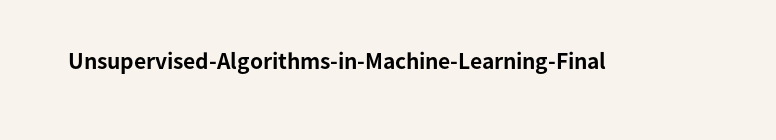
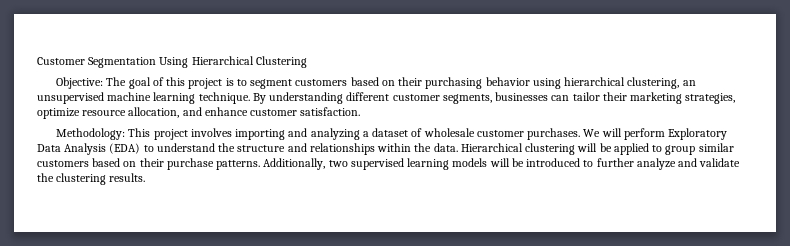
- Unsupervised-Algorithms-in-Machine-Learning-Final
+ Customer Segmentation Using Hierarchical Clustering
+ Objective: The goal of this project is to segment customers based on their purchasing behavior using hierarchical clustering, an unsupervised machine learning technique. By understanding different customer segments, businesses can tailor their marketing strategies, optimize resource allocation, and enhance customer satisfaction.
+ Methodology: This project involves importing and analyzing a dataset of wholesale customer purchases. We will perform Exploratory Data Analysis (EDA) to understand the structure and relationships within the data. Hierarchical clustering will be applied to group similar customers based on their purchase patterns. Additionally, two supervised learning models will be introduced to further analyze and validate the clustering results.

